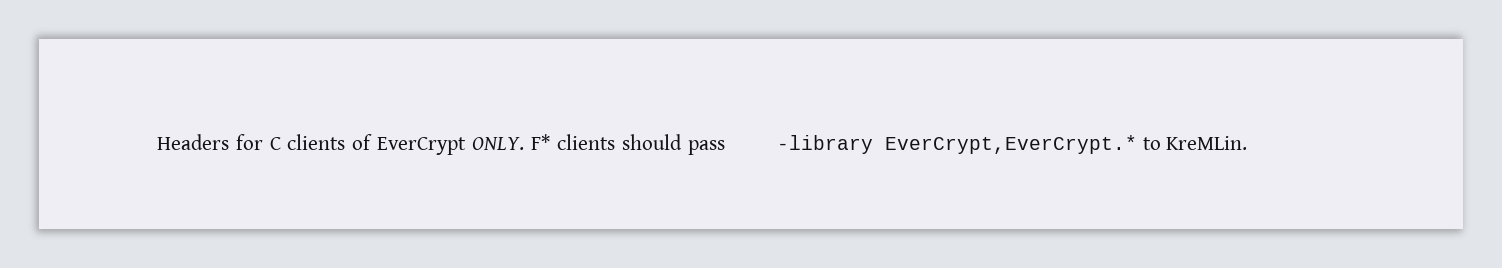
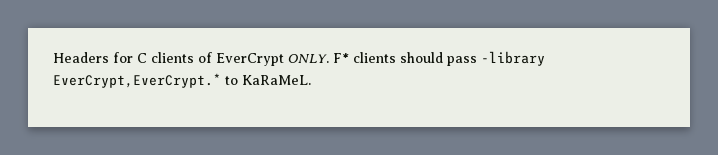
- F* clients should pass -library EverCrypt,EverCrypt.* to KreMLin.
+ F* clients should pass -library EverCrypt,EverCrypt.* to KaRaMeL.

